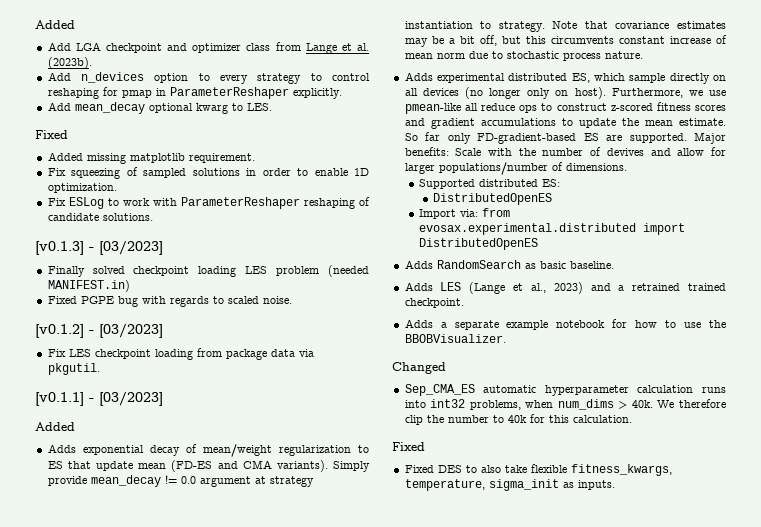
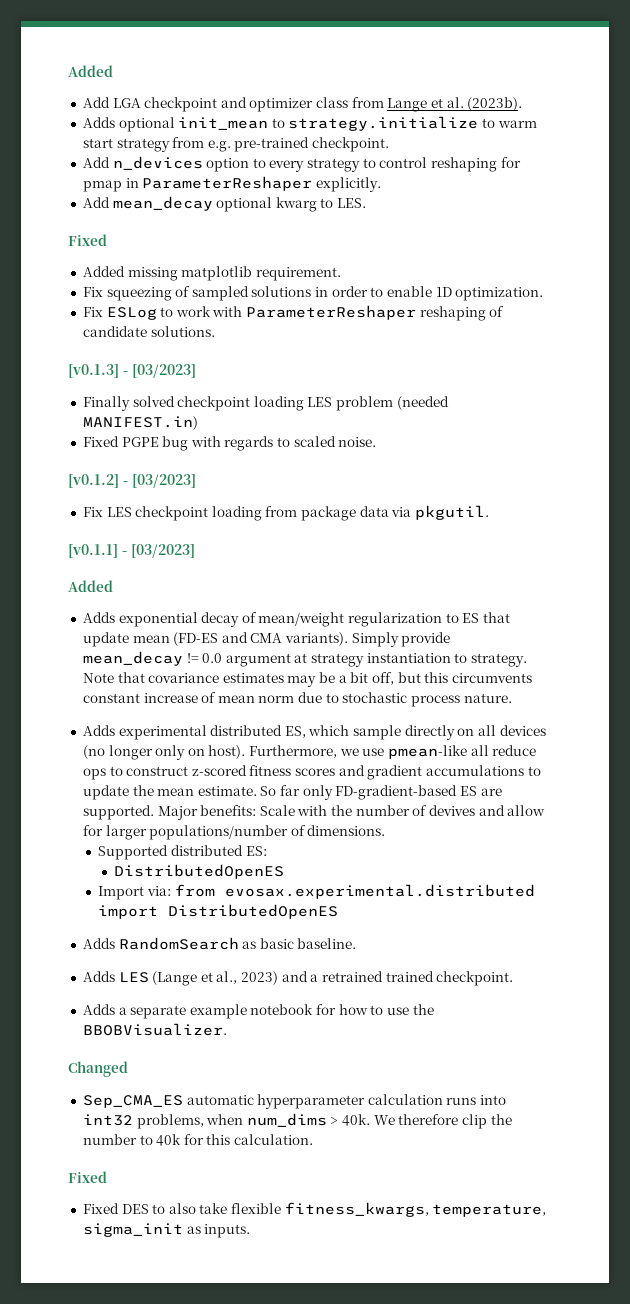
+ Adds optional init_mean to strategy.initialize to warm start strategy from e.g. pre-trained checkpoint.

